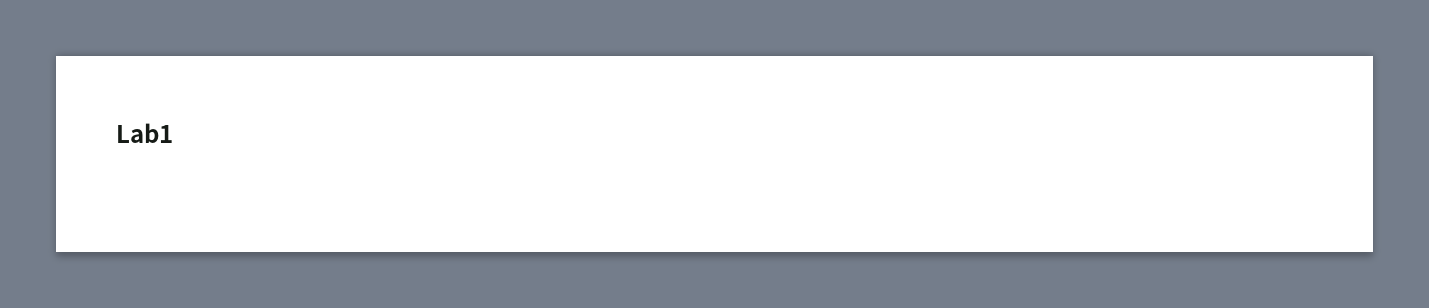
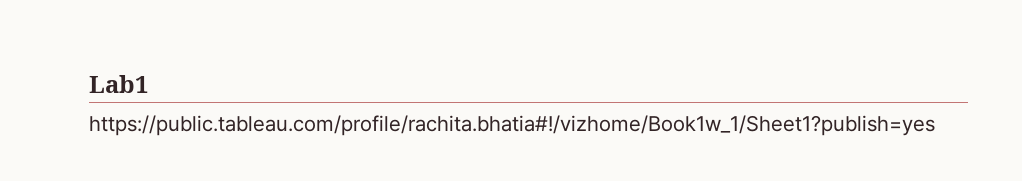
+ https://public.tableau.com/profile/rachita.bhatia#!/vizhome/Book1w_1/Sheet1?publish=yes

